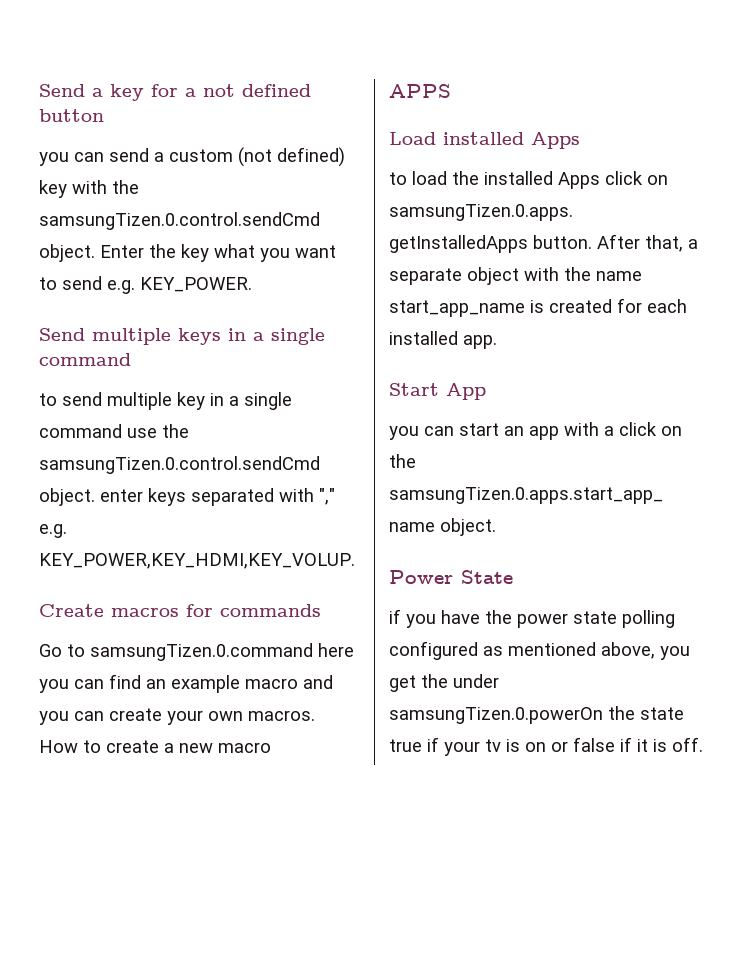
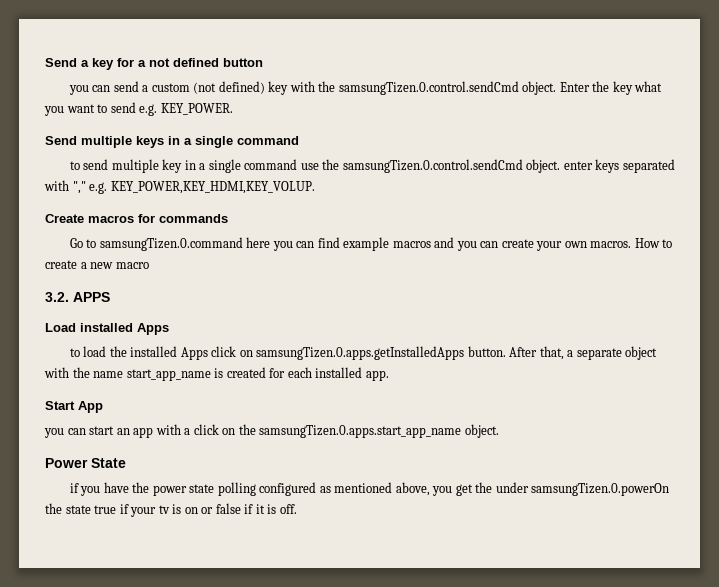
- Go to samsungTizen.0.command here you can find an example macro and you can create your own macros.
+ Go to samsungTizen.0.command here you can find example macros and you can create your own macros.
- APPS
+ 3.2. APPS

